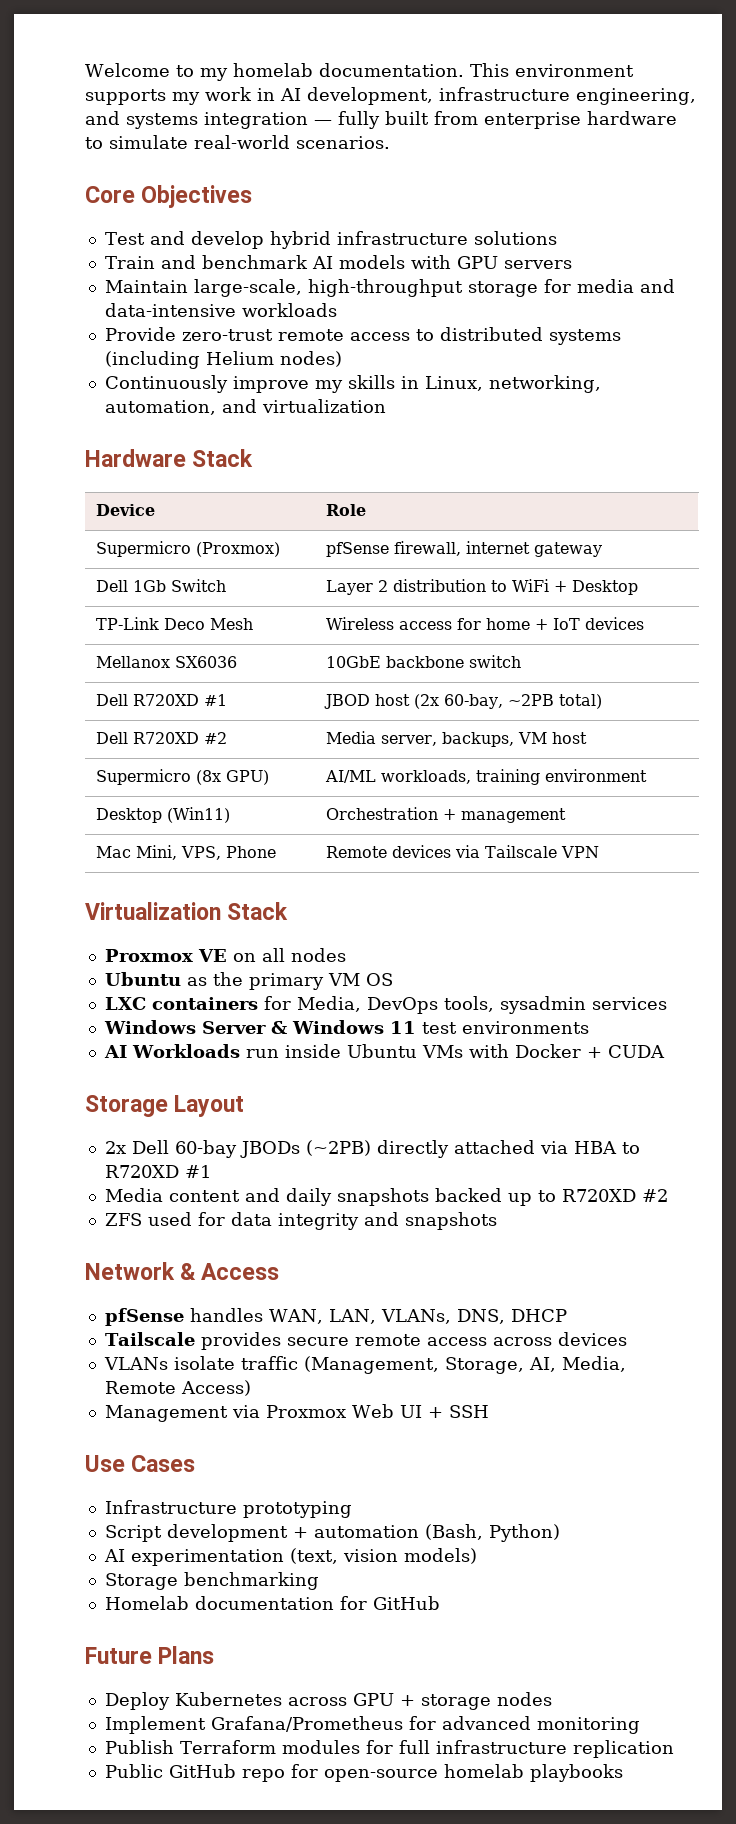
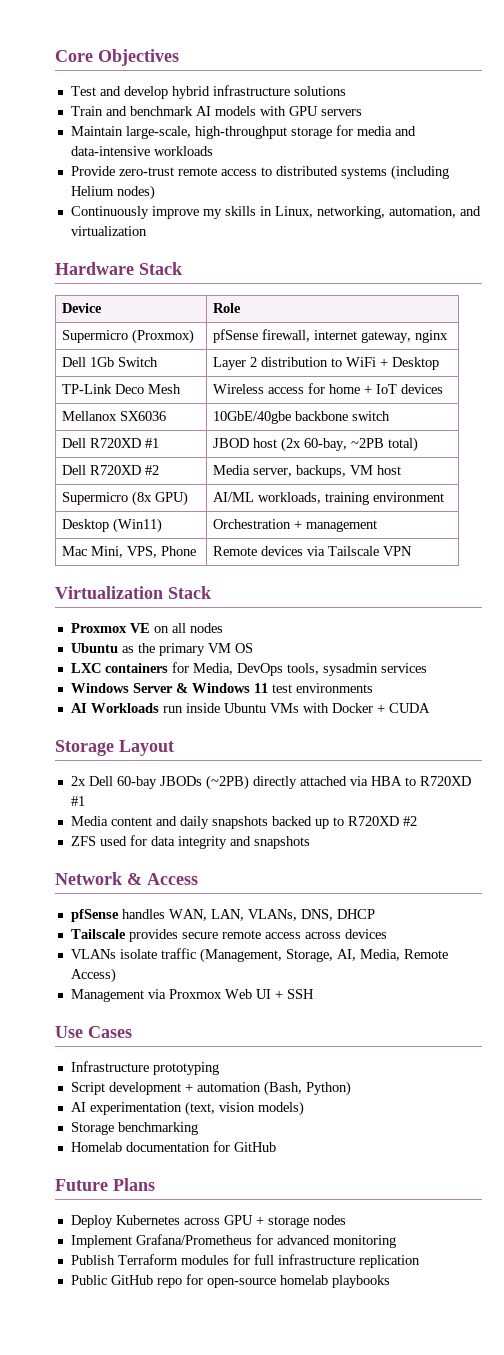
- Welcome to my homelab documentation. This environment supports my work in AI development, infrastructure engineering, and systems integration — fully built from enterprise hardware to simulate real-world scenarios.
- Supermicro (Proxmox) | pfSense firewall, internet gateway
+ Supermicro (Proxmox) | pfSense firewall, internet gateway, nginx
- Mellanox SX6036 | 10GbE backbone switch
+ Mellanox SX6036 | 10GbE/40gbe backbone switch

